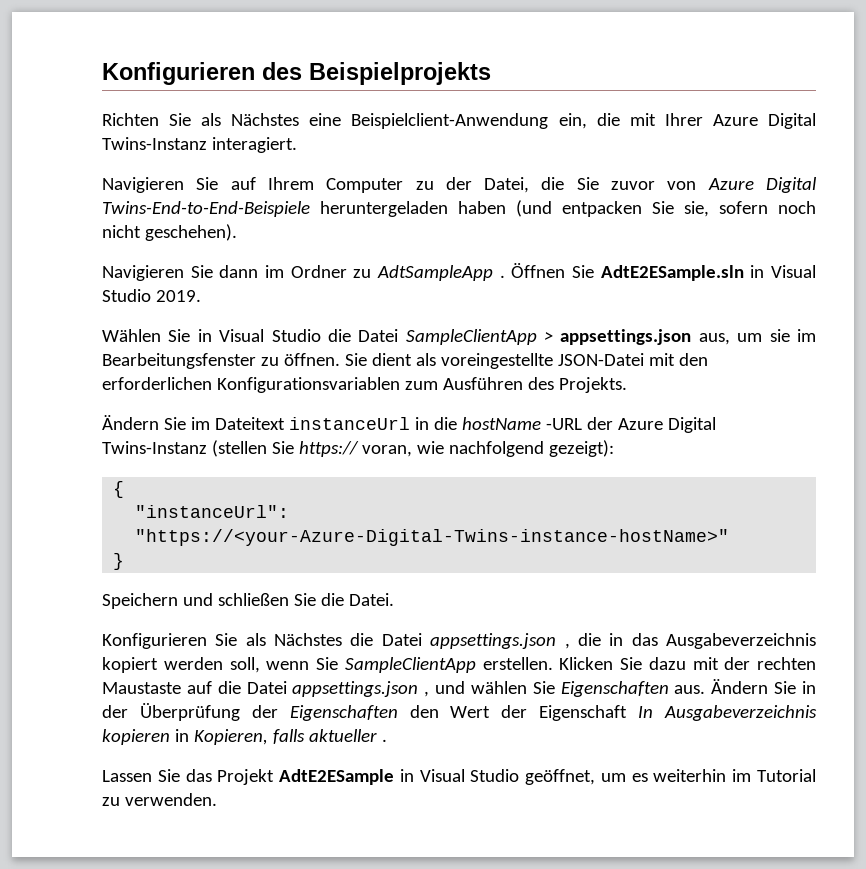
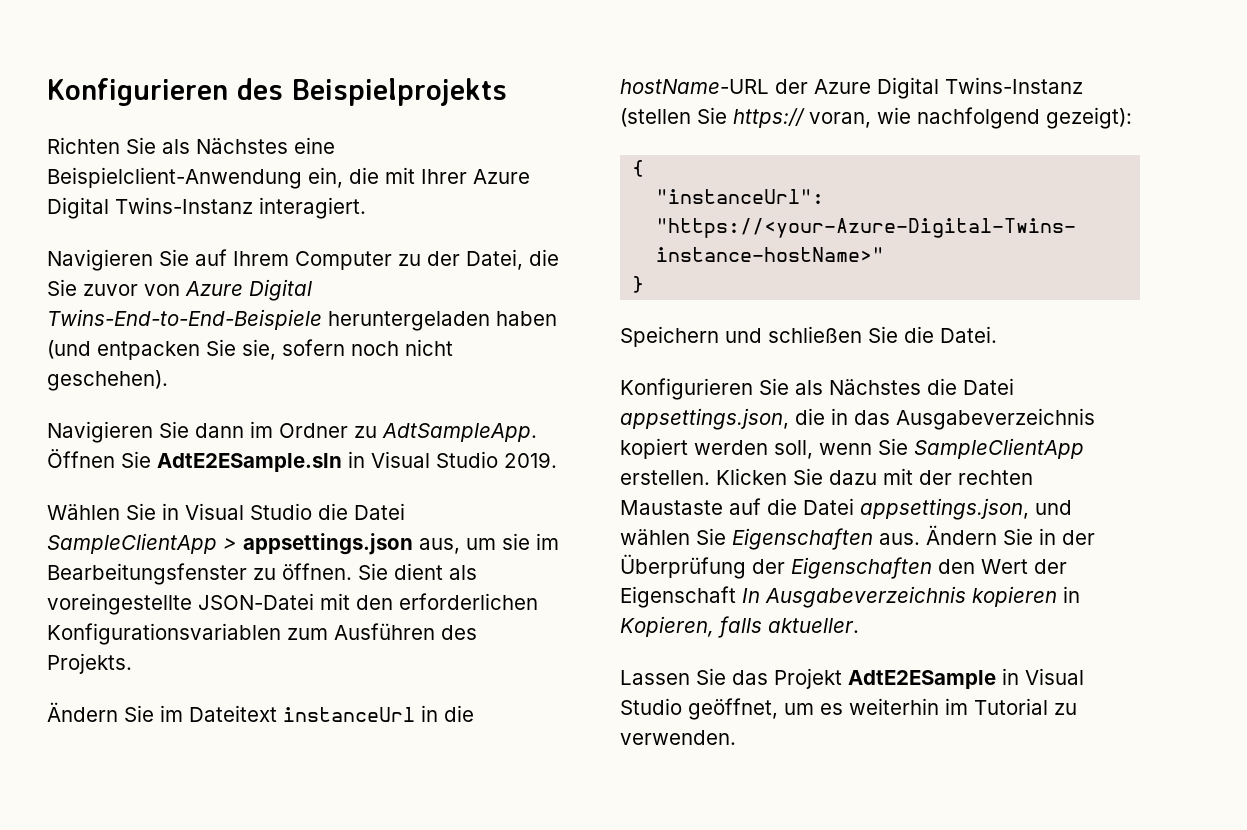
- Navigieren Sie dann im Ordner zu AdtSampleApp .
+ Navigieren Sie dann im Ordner zu AdtSampleApp.
- Ändern Sie im Dateitext instanceUrl in die hostName -URL der Azure Digital Twins-Instanz (stellen Sie https:// voran, wie nachfolgend gezeigt):
+ Ändern Sie im Dateitext instanceUrl in die hostName-URL der Azure Digital Twins-Instanz (stellen Sie https:// voran, wie nachfolgend gezeigt):
- Konfigurieren Sie als Nächstes die Datei appsettings.json , die in das Ausgabeverzeichnis kopiert werden soll, wenn Sie SampleClientApp erstellen.
+ Konfigurieren Sie als Nächstes die Datei appsettings.json, die in das Ausgabeverzeichnis kopiert werden soll, wenn Sie SampleClientApp erstellen.
- Klicken Sie dazu mit der rechten Maustaste auf die Datei appsettings.json , und wählen Sie Eigenschaften aus.
+ Klicken Sie dazu mit der rechten Maustaste auf die Datei appsettings.json, und wählen Sie Eigenschaften aus.
- Ändern Sie in der Überprüfung der Eigenschaften den Wert der Eigenschaft In Ausgabeverzeichnis kopieren in Kopieren, falls aktueller .
+ Ändern Sie in der Überprüfung der Eigenschaften den Wert der Eigenschaft In Ausgabeverzeichnis kopieren in Kopieren, falls aktueller.

